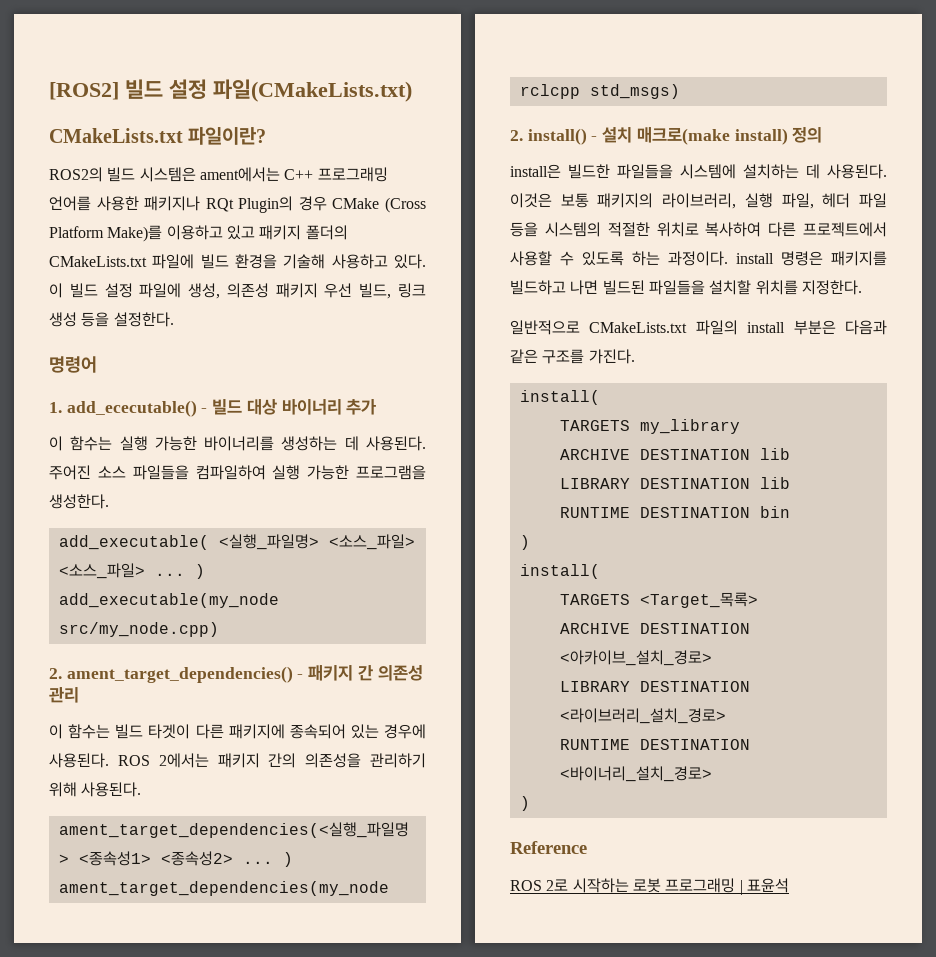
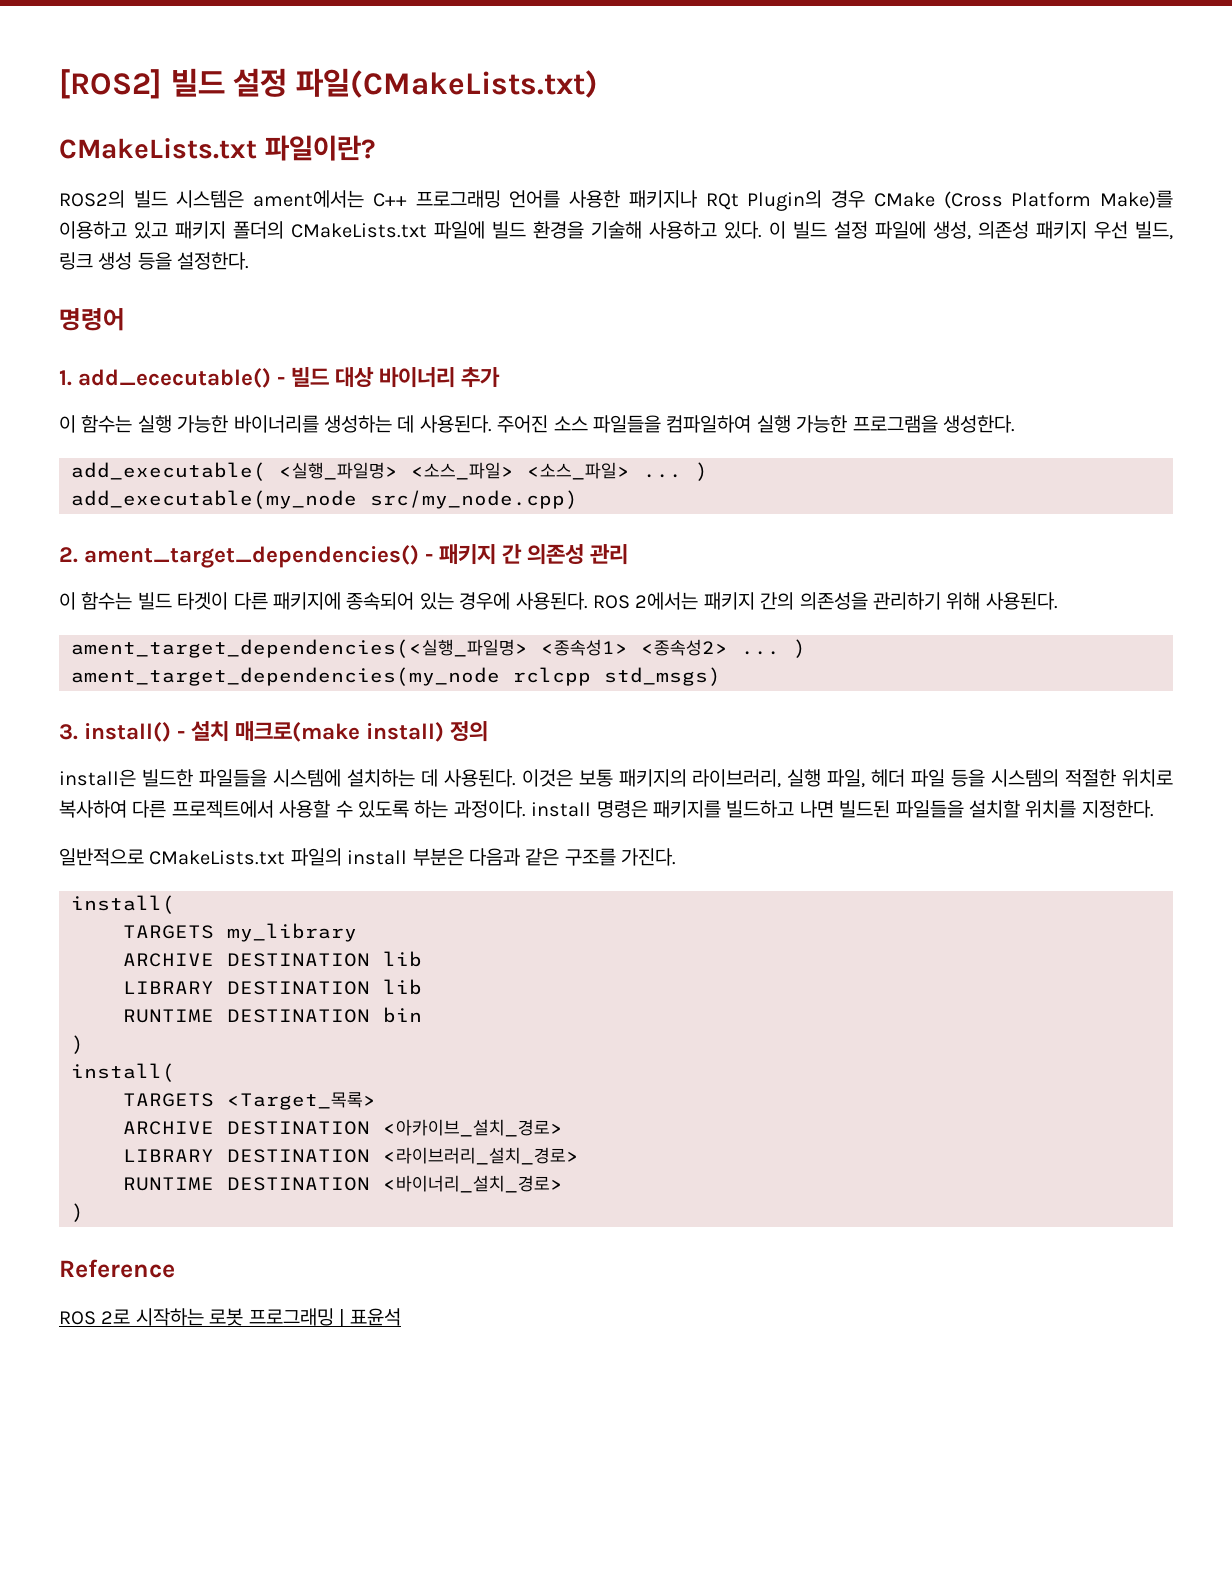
- 2. install() - 설치 매크로(make install) 정의
+ 3. install() - 설치 매크로(make install) 정의

